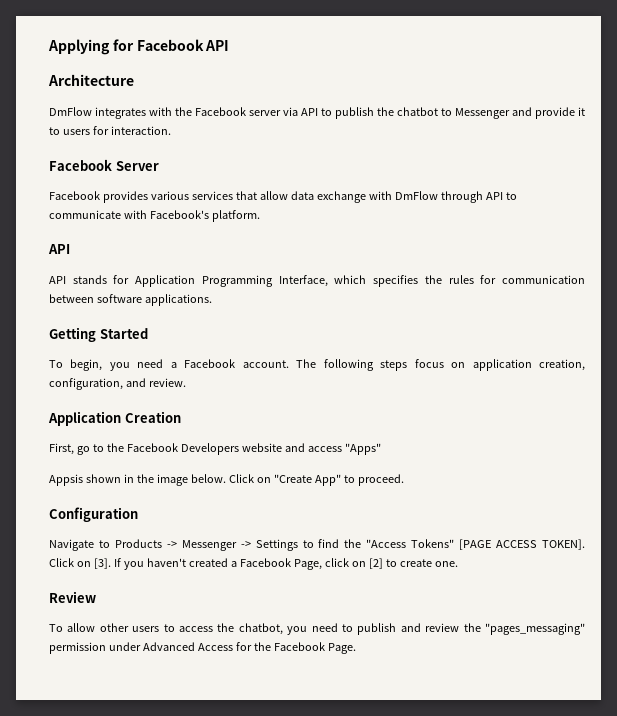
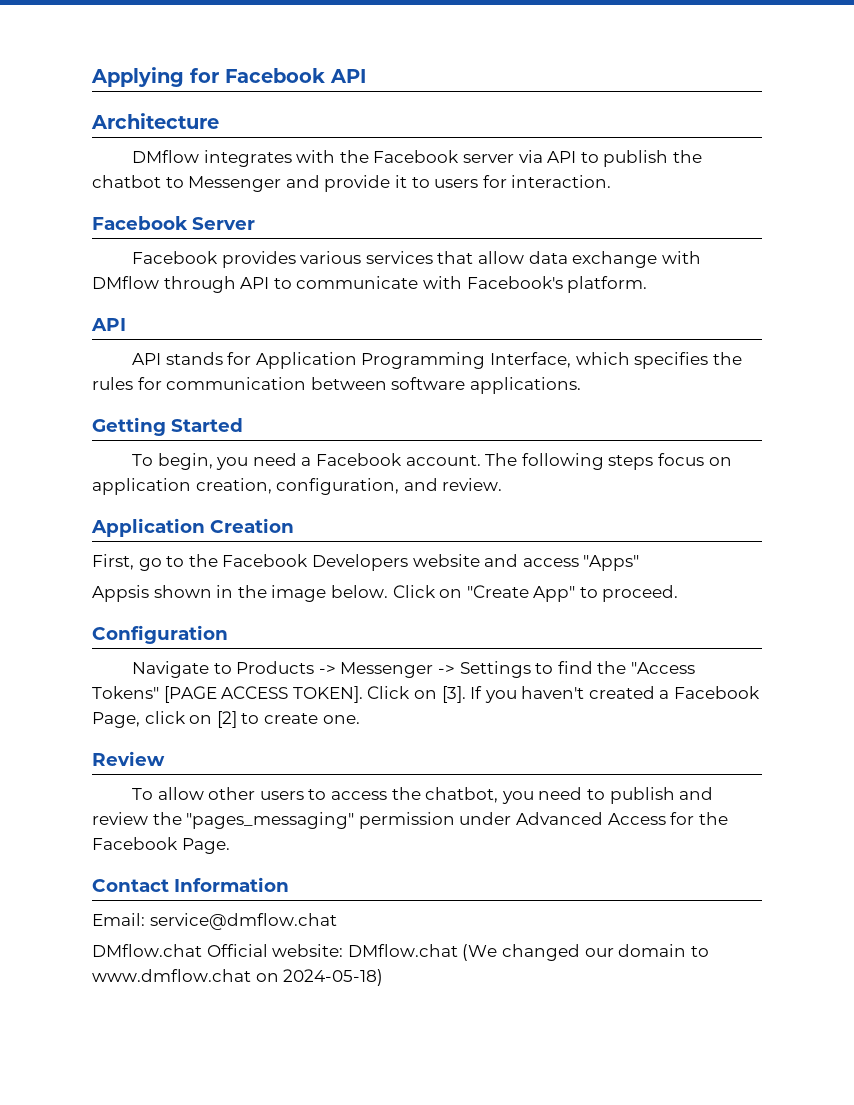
- DmFlow integrates with the Facebook server via API to publish the chatbot to Messenger and provide it to users for interaction.
+ DMflow integrates with the Facebook server via API to publish the chatbot to Messenger and provide it to users for interaction.
- Facebook provides various services that allow data exchange with DmFlow through API to communicate with Facebook's platform.
+ Facebook provides various services that allow data exchange with DMflow through API to communicate with Facebook's platform.
+ Contact Information
+ Email: service@dmflow.chat
+ DMflow.chat Official website: DMflow.chat (We changed our domain to www.dmflow.chat on 2024-05-18)

